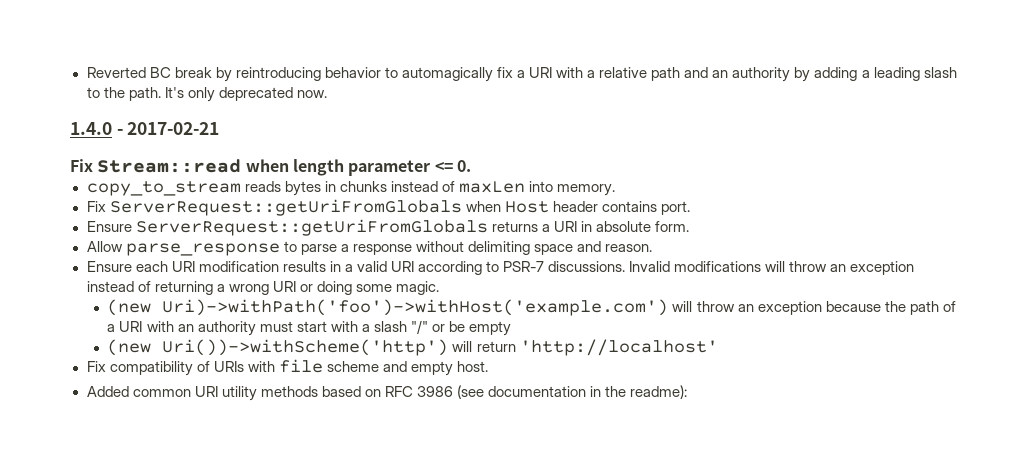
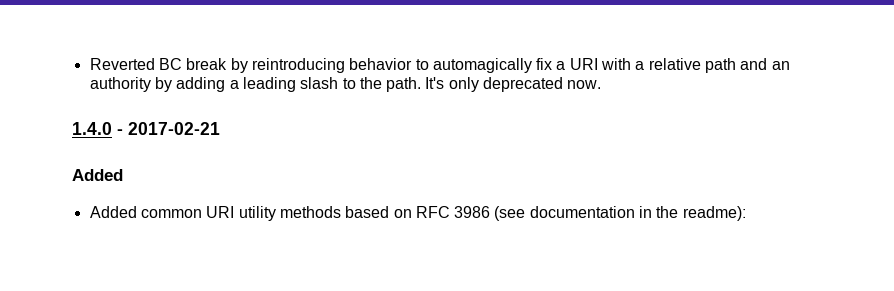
  1.4.0 - 2017-02-21
- Fix Stream::read when length parameter <= 0.
- copy_to_stream reads bytes in chunks instead of maxLen into memory.
- Fix ServerRequest::getUriFromGlobals when Host header contains port.
- Ensure ServerRequest::getUriFromGlobals returns a URI in absolute form.
- Allow parse_response to parse a response without delimiting space and reason.
- Ensure each URI modification results in a valid URI according to PSR-7 discussions. Invalid modifications will throw an exception instead of returning a wrong URI or doing some magic.
- (new Uri)->withPath('foo')->withHost('example.com') will throw an exception because the path of a URI with an authority must start with a slash "/" or be empty
- (new Uri())->withScheme('http') will return 'http://localhost'
- Fix compatibility of URIs with file scheme and empty host.
+ Added

